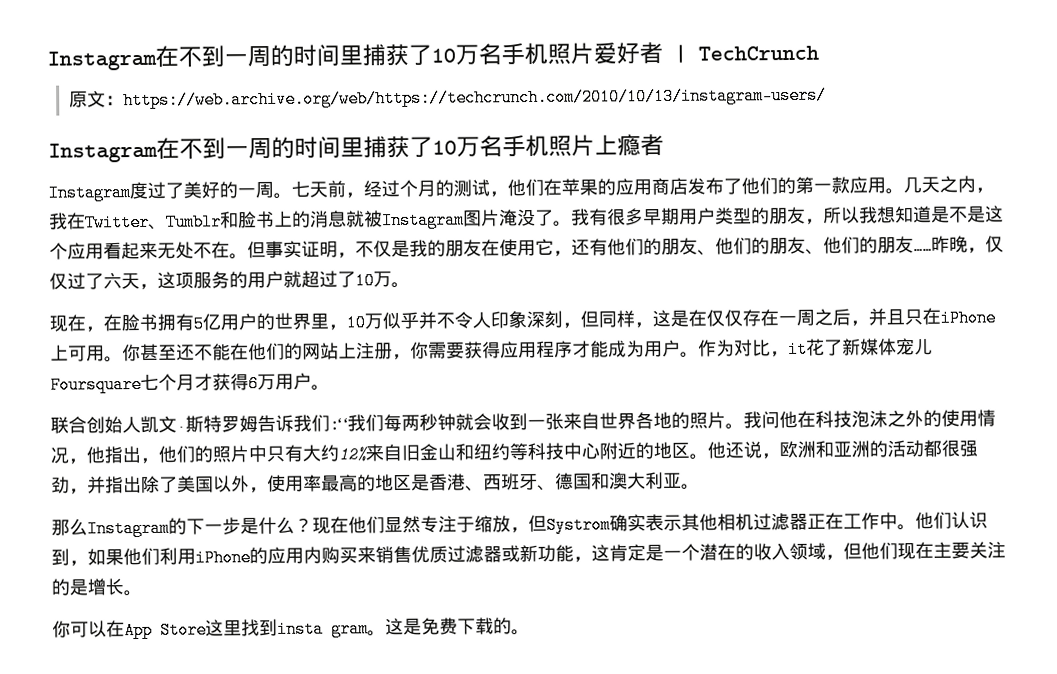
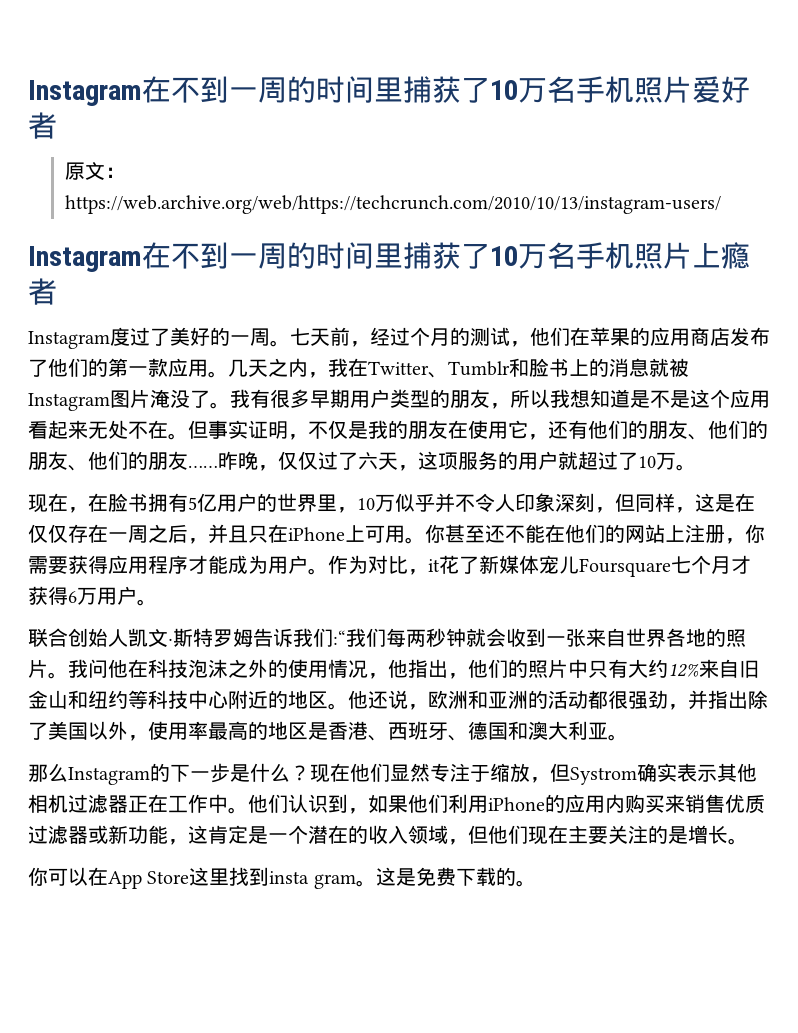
- Instagram在不到一周的时间里捕获了10万名手机照片爱好者 | TechCrunch
+ Instagram在不到一周的时间里捕获了10万名手机照片爱好者

